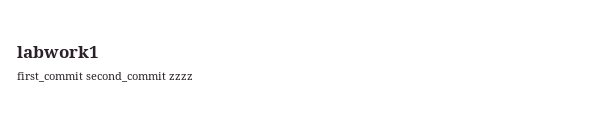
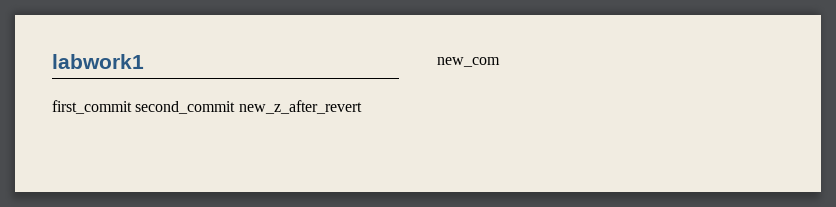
- first_commit second_commit zzzz
+ first_commit second_commit new_z_after_revert new_com

